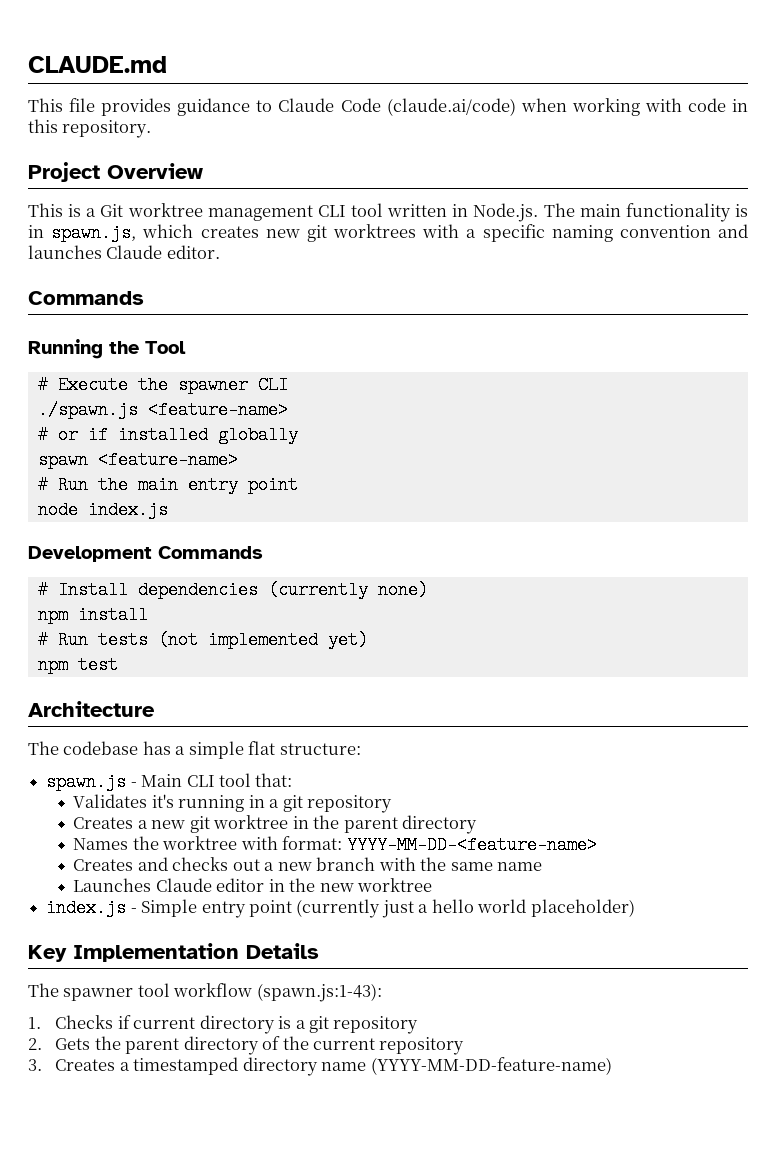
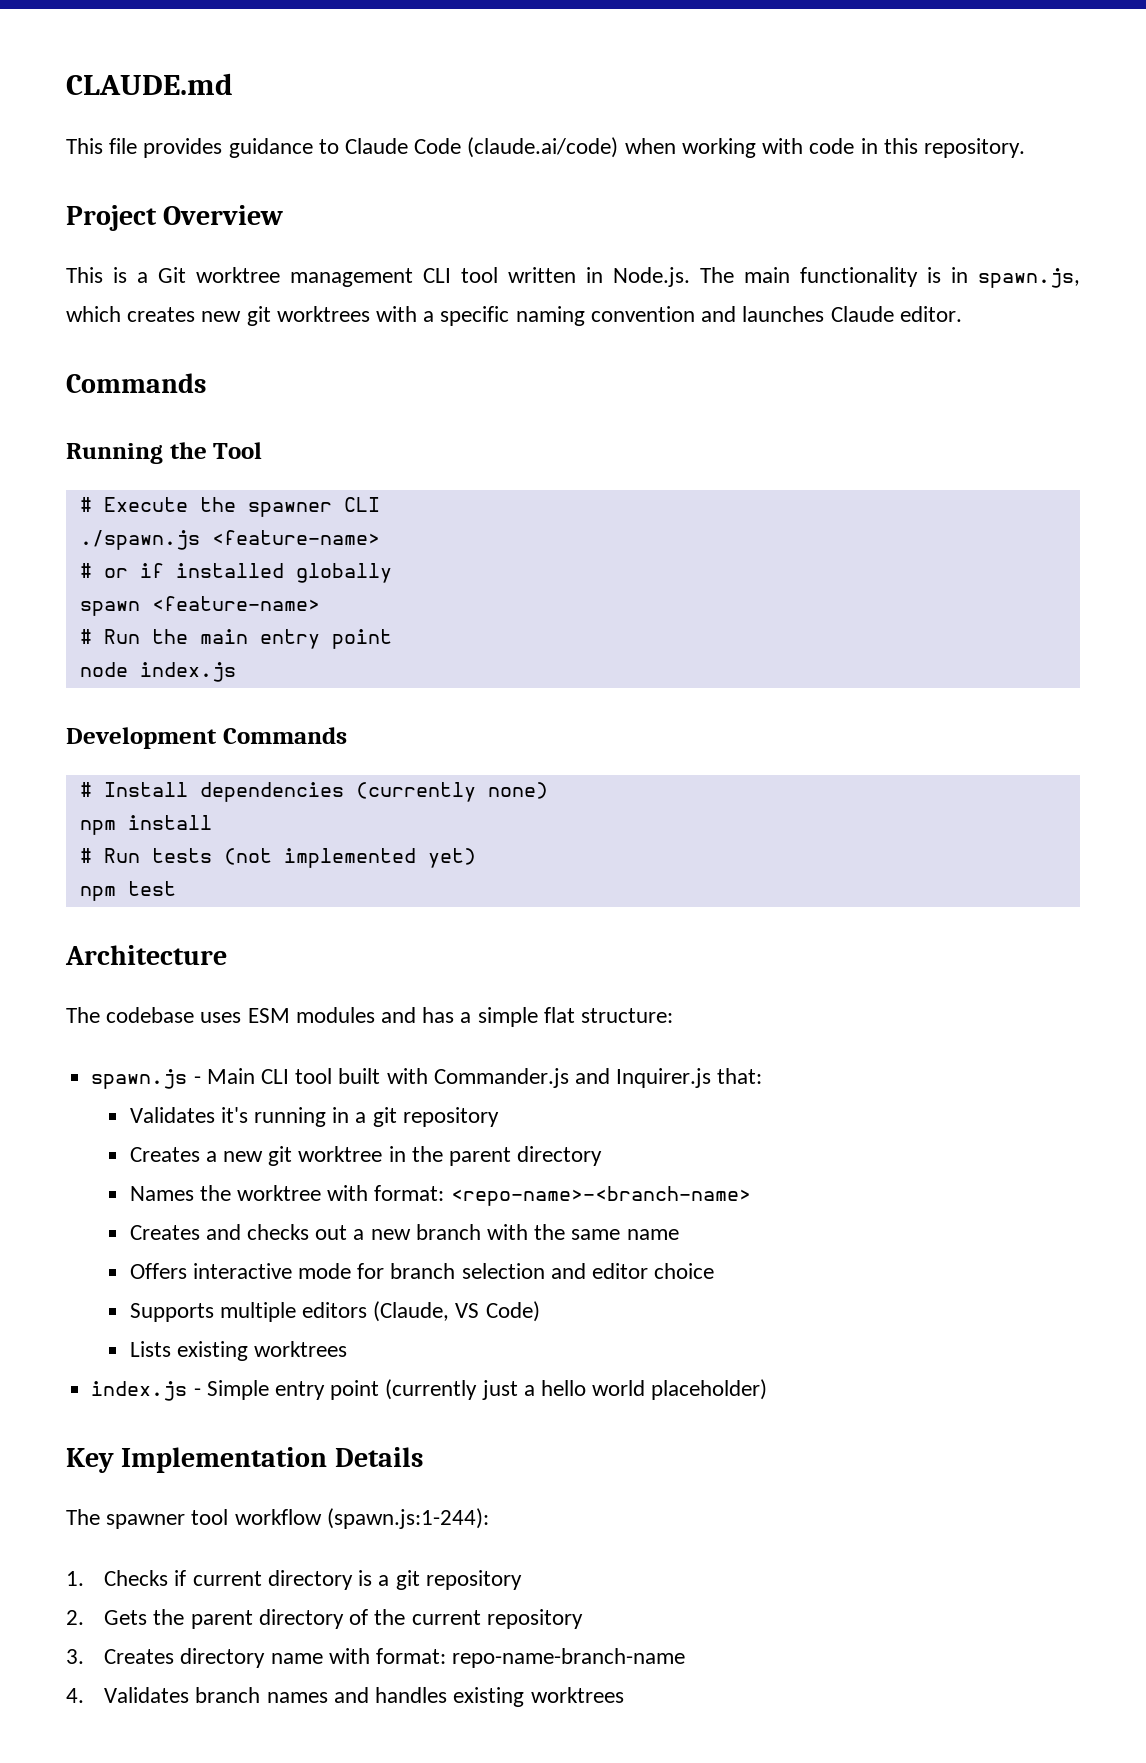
- The codebase has a simple flat structure:
+ The codebase uses ESM modules and has a simple flat structure:
- spawn.js - Main CLI tool that:
+ spawn.js - Main CLI tool built with Commander.js and Inquirer.js that:
- Names the worktree with format: YYYY-MM-DD-<feature-name>
+ Names the worktree with format: <repo-name>-<branch-name>
- Launches Claude editor in the new worktree
+ Offers interactive mode for branch selection and editor choice
+ Supports multiple editors (Claude, VS Code)
+ Lists existing worktrees
- The spawner tool workflow (spawn.js:1-43):
+ The spawner tool workflow (spawn.js:1-244):
- 3. Creates a timestamped directory name (YYYY-MM-DD-feature-name)
+ 3. Creates directory name with format: repo-name-branch-name
+ 4. Validates branch names and handles existing worktrees

